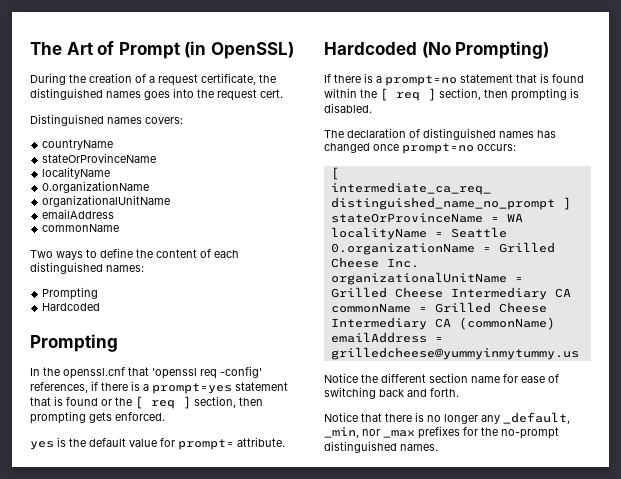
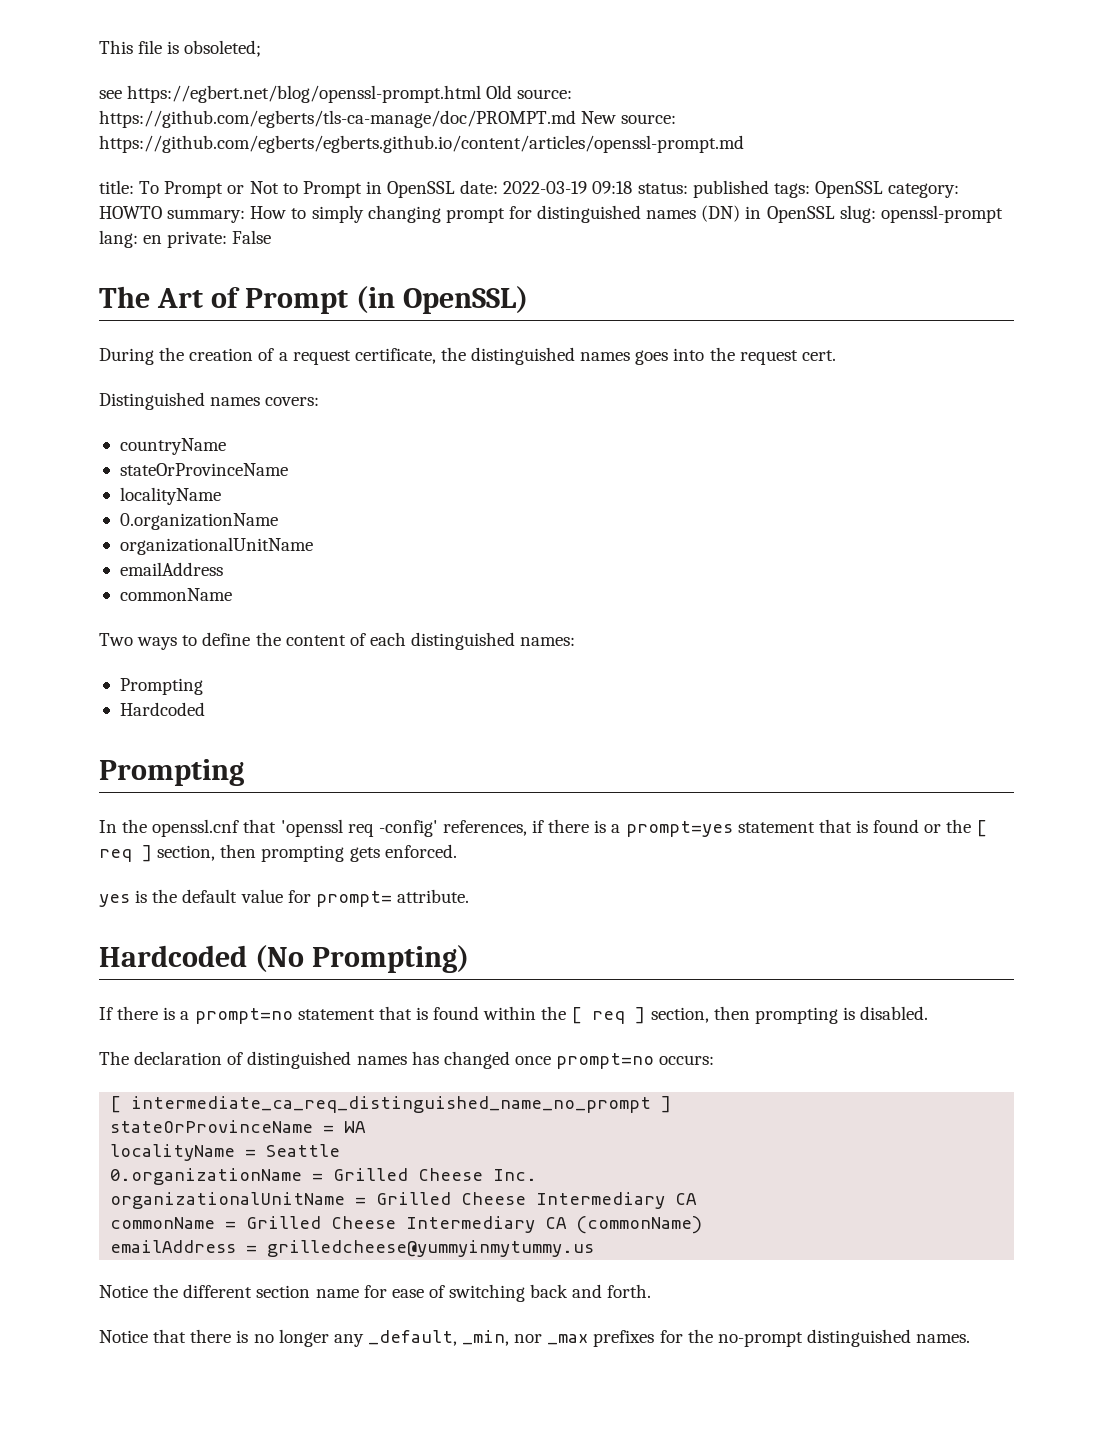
+ This file is obsoleted;
+ see https://egbert.net/blog/openssl-prompt.html Old source: https://github.com/egberts/tls-ca-manage/doc/PROMPT.md New source: https://github.com/egberts/egberts.github.io/content/articles/openssl-prompt.md
+ title: To Prompt or Not to Prompt in OpenSSL date: 2022-03-19 09:18 status: published tags: OpenSSL category: HOWTO summary: How to simply changing prompt for distinguished names (DN) in OpenSSL slug: openssl-prompt lang: en private: False

